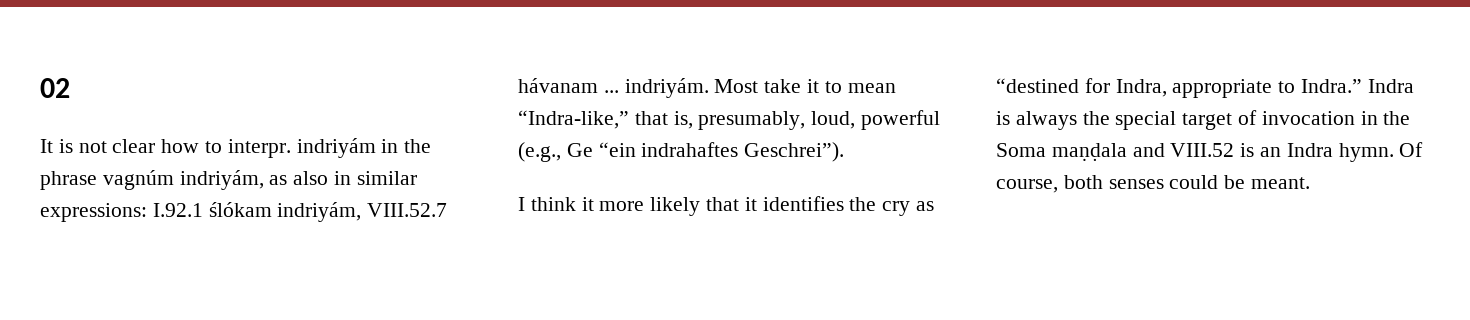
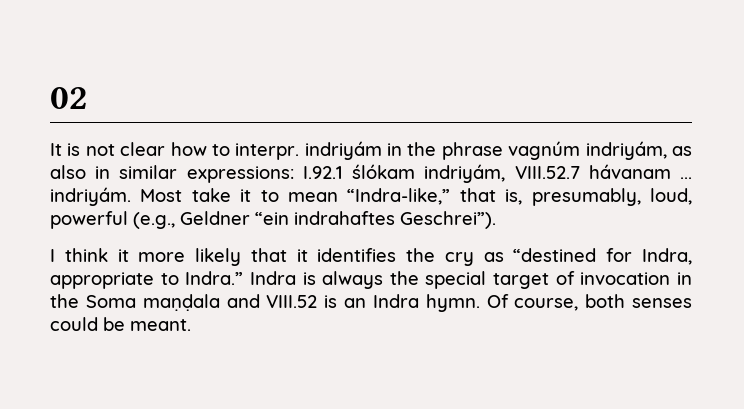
- Most take it to mean “Indra-like,” that is, presumably, loud, powerful (e.g., Ge “ein indrahaftes Geschrei”).
+ Most take it to mean “Indra-like,” that is, presumably, loud, powerful (e.g., Geldner “ein indrahaftes Geschrei”).

